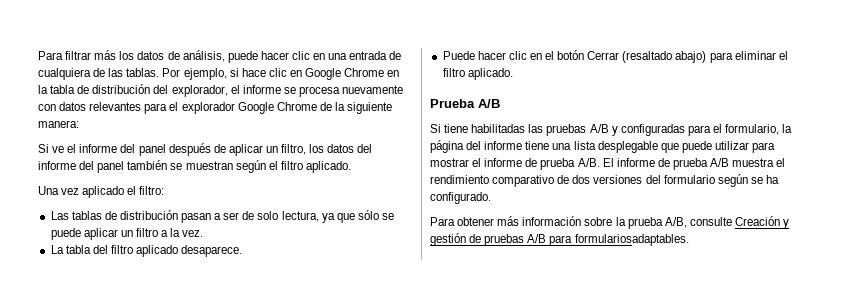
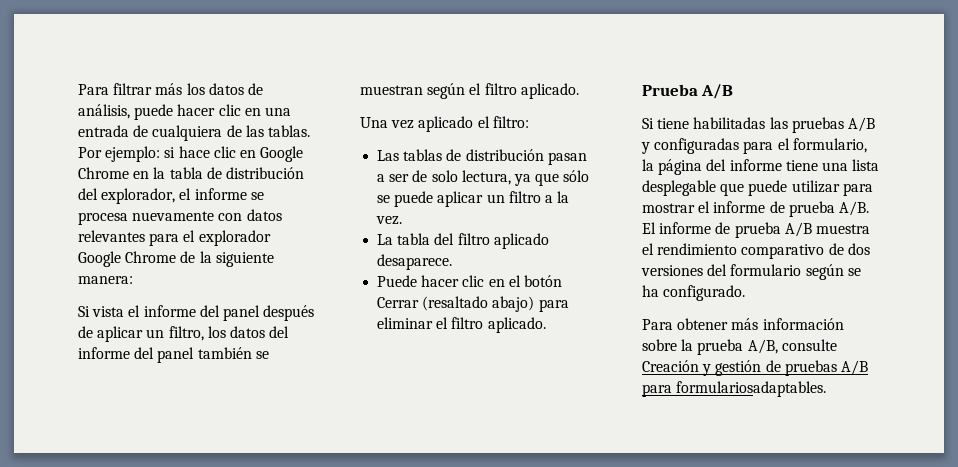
- Por ejemplo, si hace clic en Google Chrome en la tabla de distribución del explorador, el informe se procesa nuevamente con datos relevantes para el explorador Google Chrome de la siguiente manera:
+ Por ejemplo: si hace clic en Google Chrome en la tabla de distribución del explorador, el informe se procesa nuevamente con datos relevantes para el explorador Google Chrome de la siguiente manera:
- Si ve el informe del panel después de aplicar un filtro, los datos del informe del panel también se muestran según el filtro aplicado.
+ Si vista el informe del panel después de aplicar un filtro, los datos del informe del panel también se muestran según el filtro aplicado.

